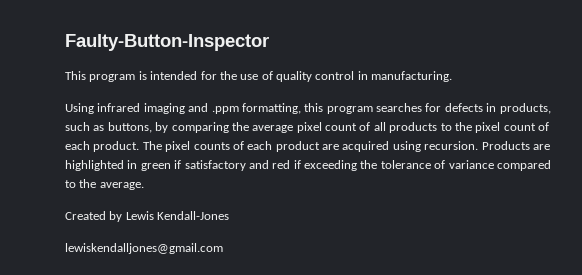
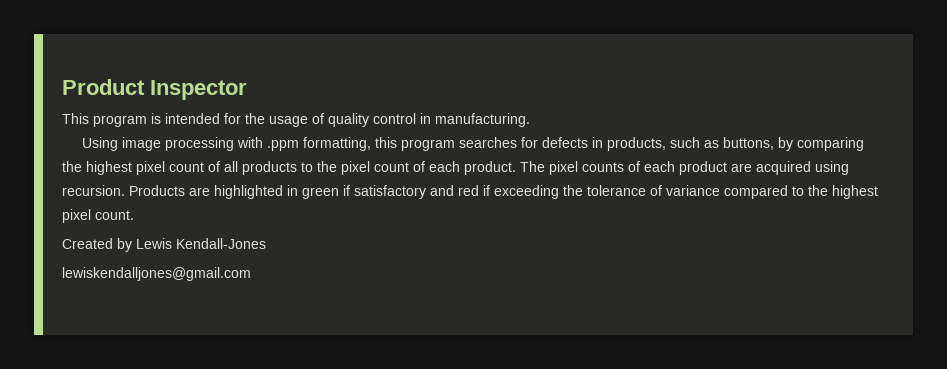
- Faulty-Button-Inspector
+ Product Inspector
- This program is intended for the use of quality control in manufacturing.
+ This program is intended for the usage of quality control in manufacturing.
- Using infrared imaging and .ppm formatting, this program searches for defects in products, such as buttons, by comparing the average pixel count of all products to the pixel count of each product.
+ Using image processing with .ppm formatting, this program searches for defects in products, such as buttons, by comparing the highest pixel count of all products to the pixel count of each product.
- Products are highlighted in green if satisfactory and red if exceeding the tolerance of variance compared to the average.
+ Products are highlighted in green if satisfactory and red if exceeding the tolerance of variance compared to the highest pixel count.

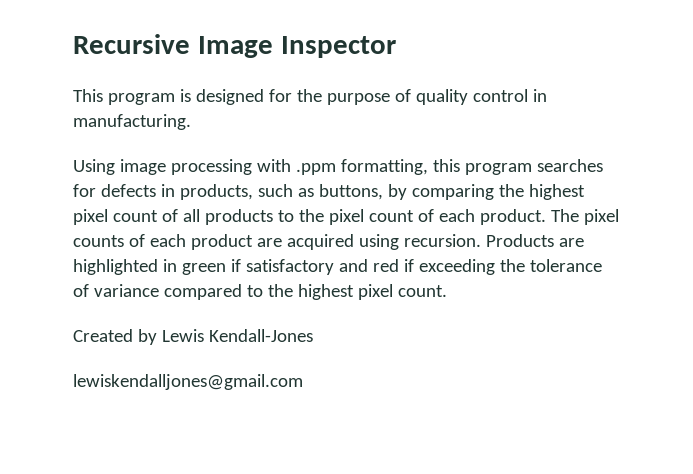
- Product Inspector
+ Recursive Image Inspector
- This program is intended for the usage of quality control in manufacturing.
+ This program is designed for the purpose of quality control in manufacturing.

